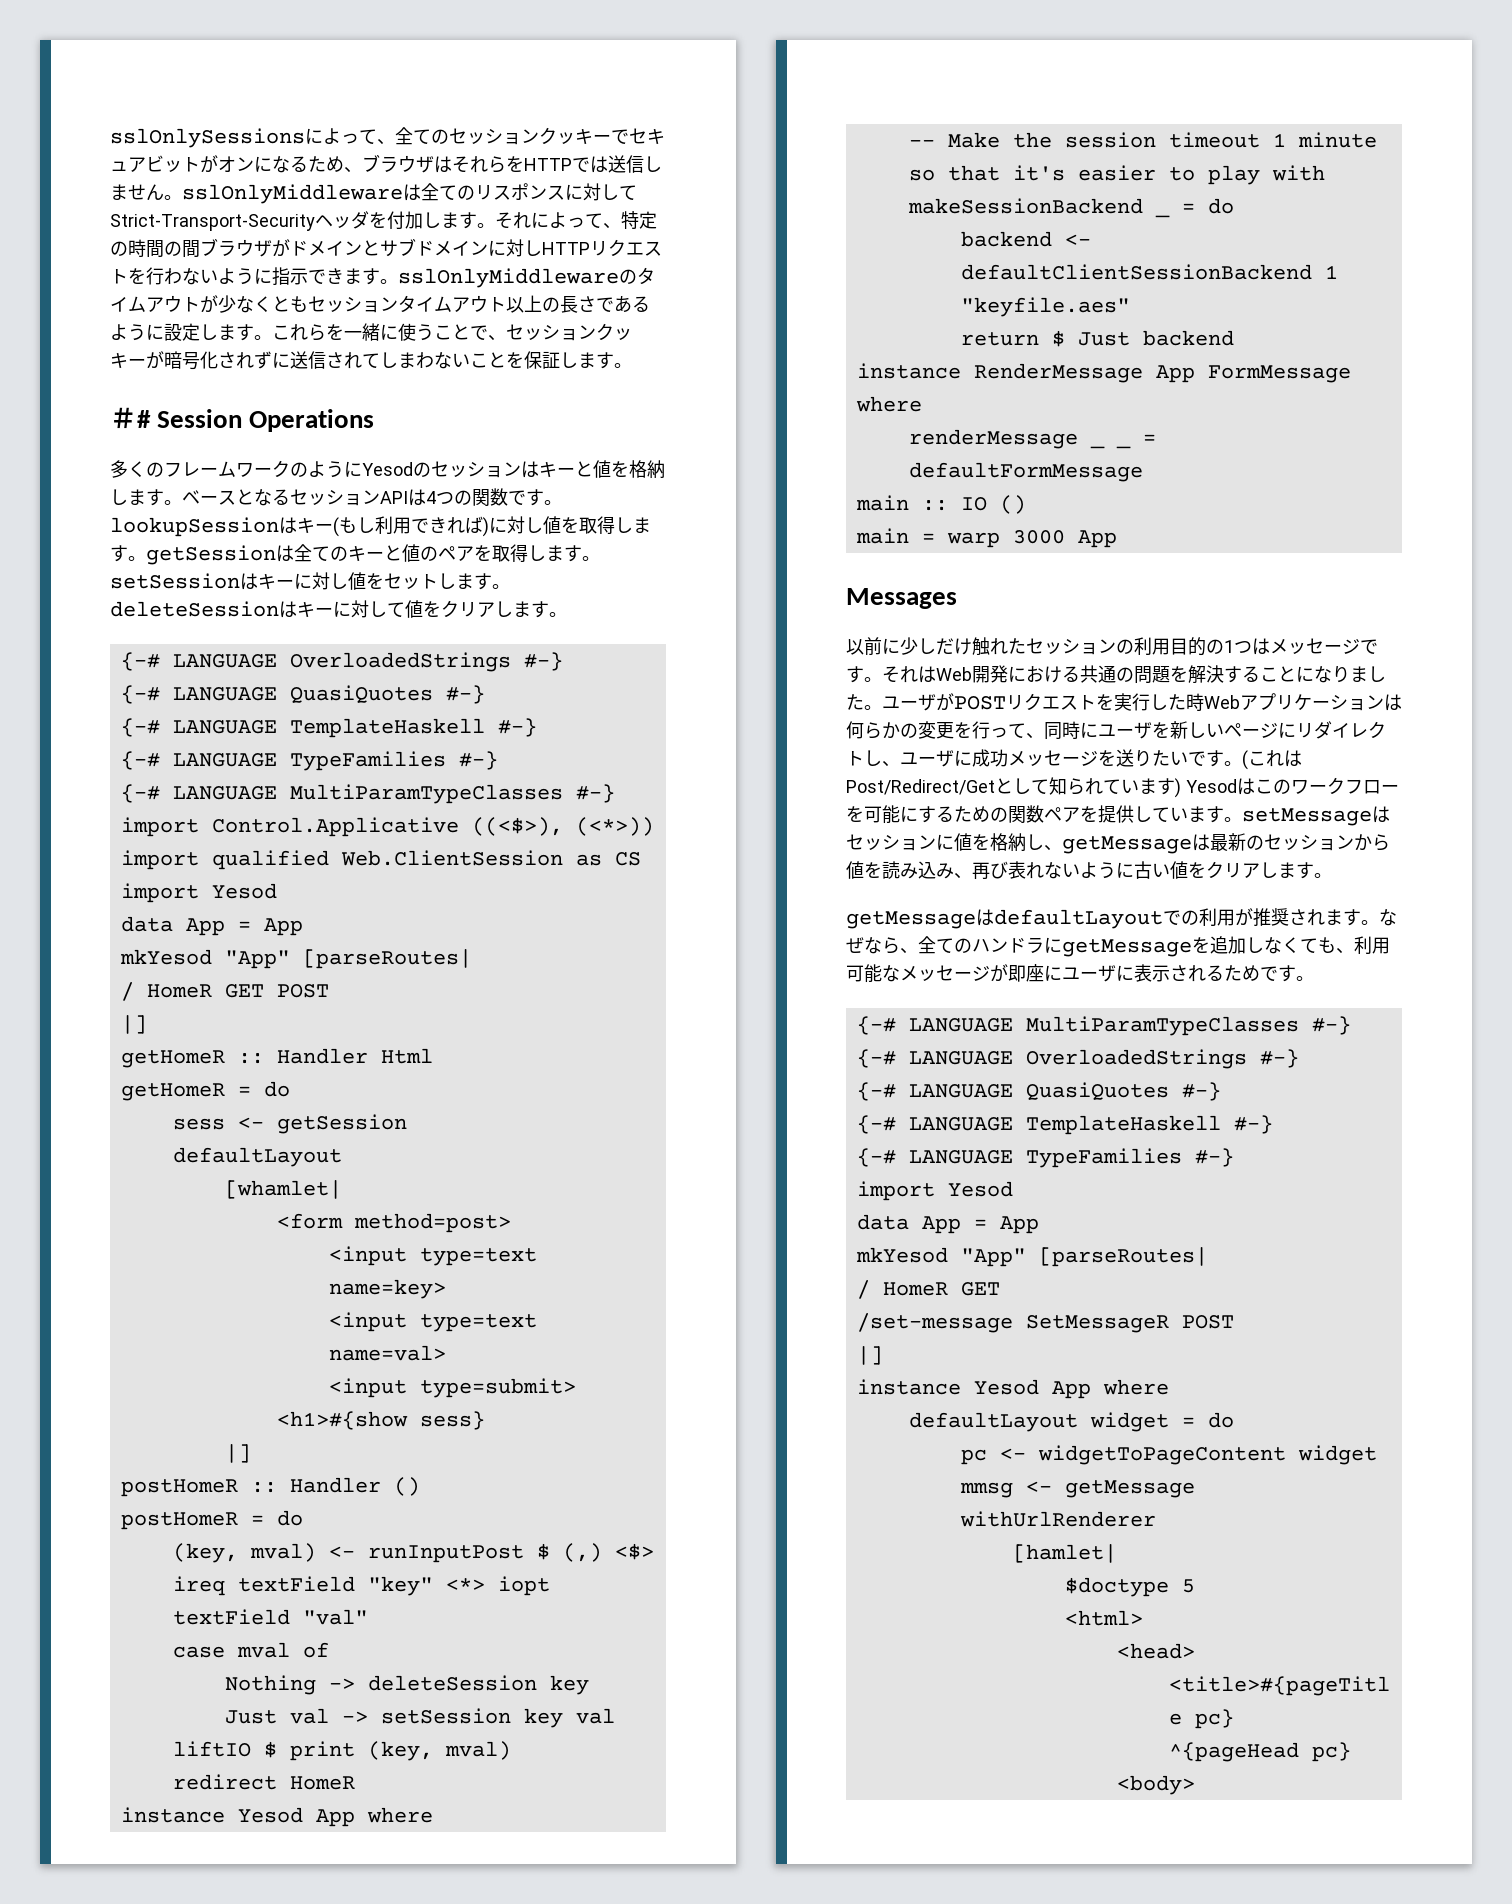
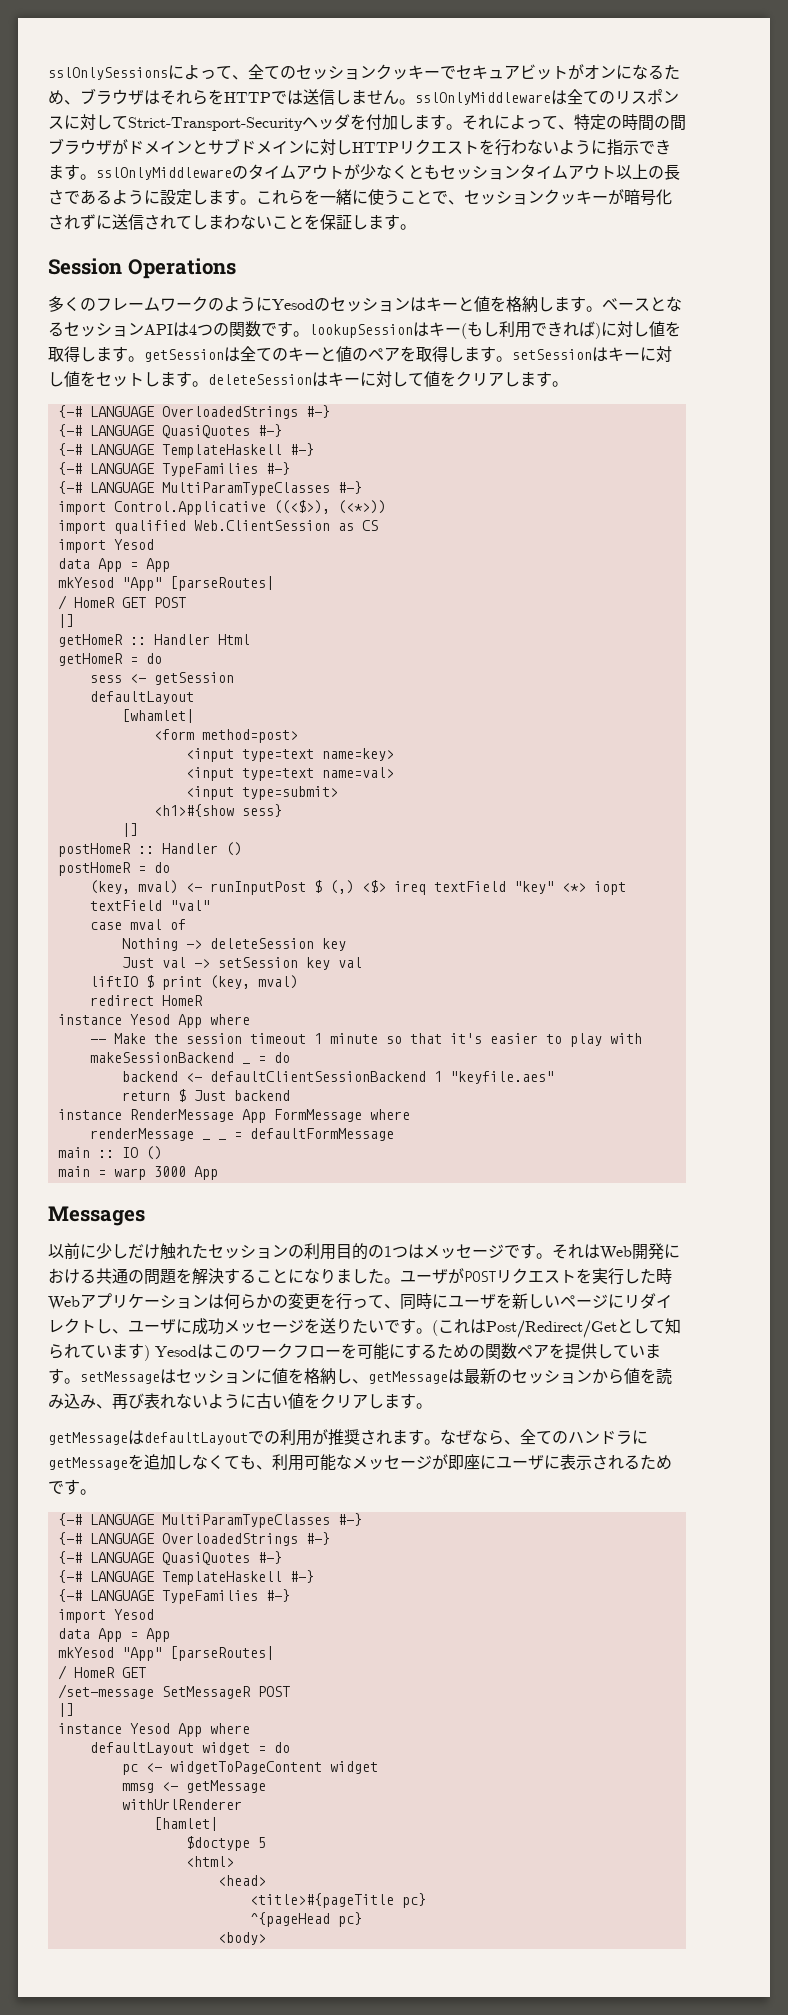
- ＃# Session Operations
+ Session Operations

